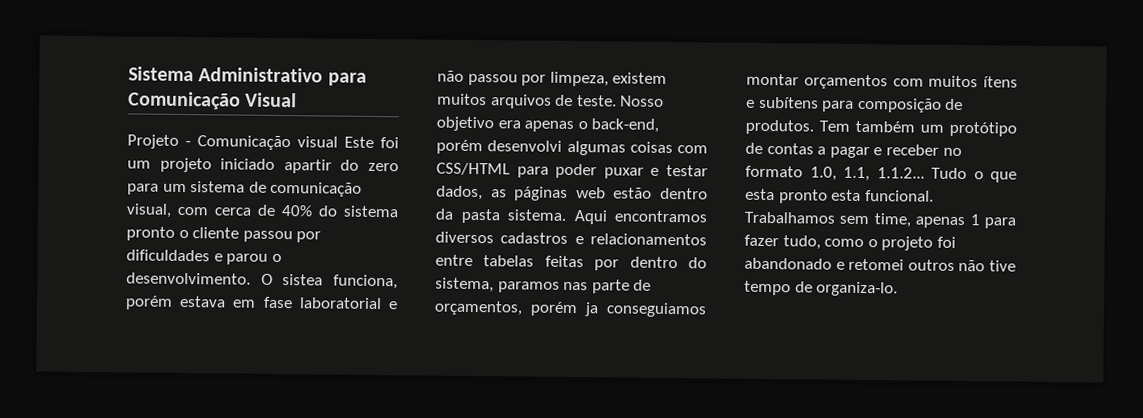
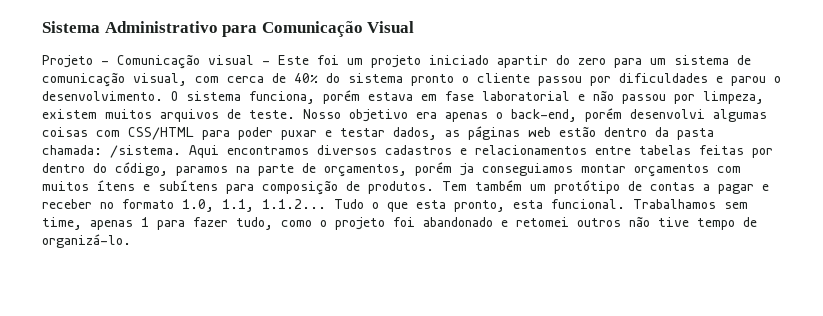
- Projeto - Comunicação visual Este foi um projeto iniciado apartir do zero para um sistema de comunicação visual, com cerca de 40% do sistema pronto o cliente passou por dificuldades e parou o desenvolvimento.
+ Projeto - Comunicação visual - Este foi um projeto iniciado apartir do zero para um sistema de comunicação visual, com cerca de 40% do sistema pronto o cliente passou por dificuldades e parou o desenvolvimento.
- O sistea funciona, porém estava em fase laboratorial e não passou por limpeza, existem muitos arquivos de teste.
+ O sistema funciona, porém estava em fase laboratorial e não passou por limpeza, existem muitos arquivos de teste.
- Nosso objetivo era apenas o back-end, porém desenvolvi algumas coisas com CSS/HTML para poder puxar e testar dados, as páginas web estão dentro da pasta sistema.
+ Nosso objetivo era apenas o back-end, porém desenvolvi algumas coisas com CSS/HTML para poder puxar e testar dados, as páginas web estão dentro da pasta chamada: /sistema.
- Aqui encontramos diversos cadastros e relacionamentos entre tabelas feitas por dentro do sistema, paramos nas parte de orçamentos, porém ja conseguiamos montar orçamentos com muitos ítens e subítens para composição de produtos.
+ Aqui encontramos diversos cadastros e relacionamentos entre tabelas feitas por dentro do código, paramos na parte de orçamentos, porém ja conseguiamos montar orçamentos com muitos ítens e subítens para composição de produtos.
- Tudo o que esta pronto esta funcional.
+ Tudo o que esta pronto, esta funcional.
- Trabalhamos sem time, apenas 1 para fazer tudo, como o projeto foi abandonado e retomei outros não tive tempo de organiza-lo.
+ Trabalhamos sem time, apenas 1 para fazer tudo, como o projeto foi abandonado e retomei outros não tive tempo de organizá-lo.

